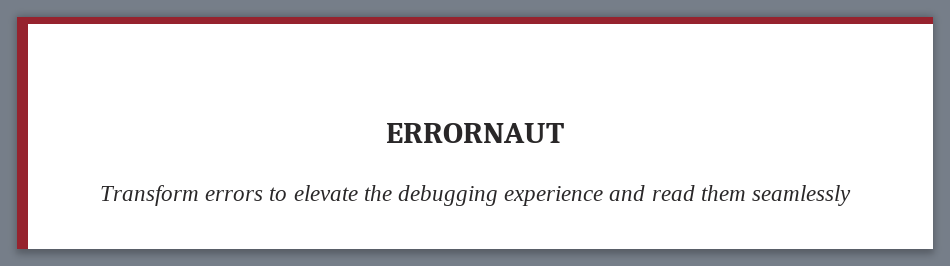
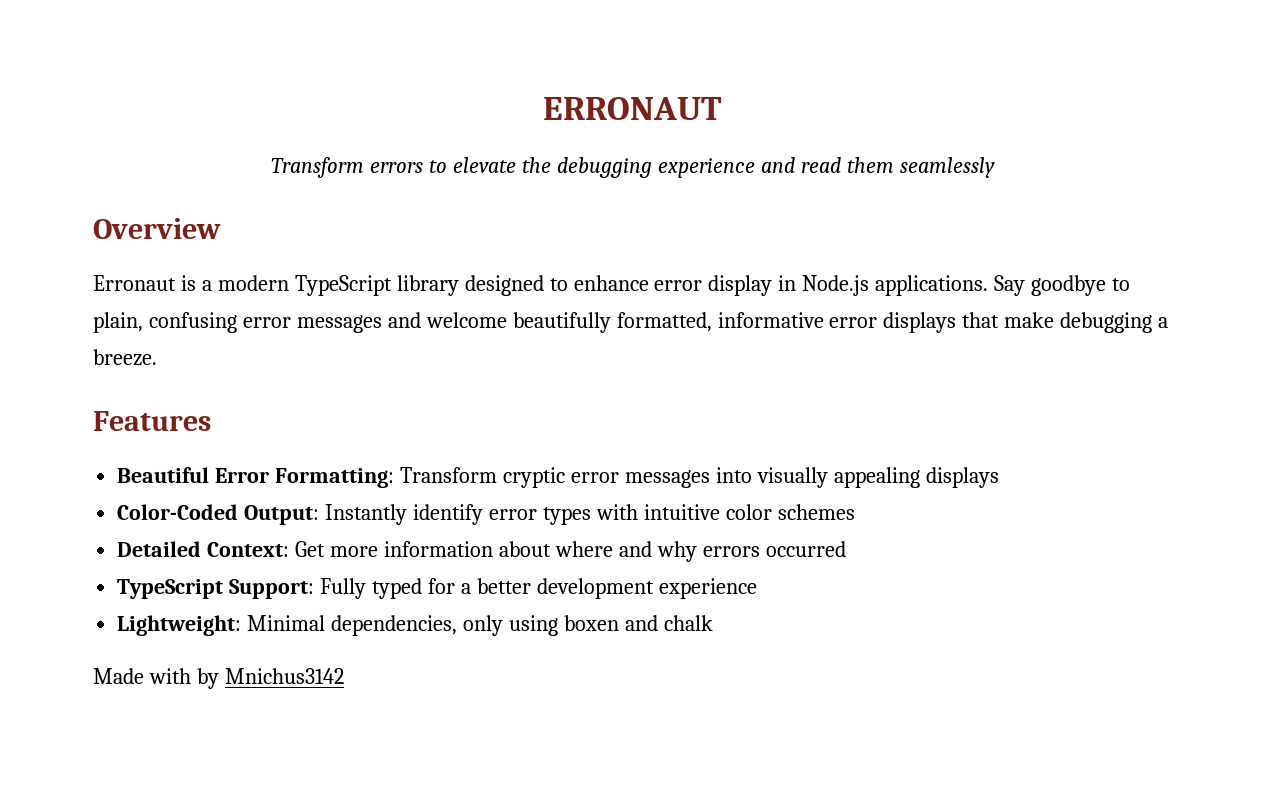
- ERRORNAUT
+ ERRONAUT
+ Overview
+ Erronaut is a modern TypeScript library designed to enhance error display in Node.js applications. Say goodbye to plain, confusing error messages and welcome beautifully formatted, informative error displays that make debugging a breeze.
+ Features
+ Beautiful Error Formatting: Transform cryptic error messages into visually appealing displays
+ Color-Coded Output: Instantly identify error types with intuitive color schemes
+ Detailed Context: Get more information about where and why errors occurred
+ TypeScript Support: Fully typed for a better development experience
+ Lightweight: Minimal dependencies, only using boxen and chalk
+ Made with by Mnichus3142

